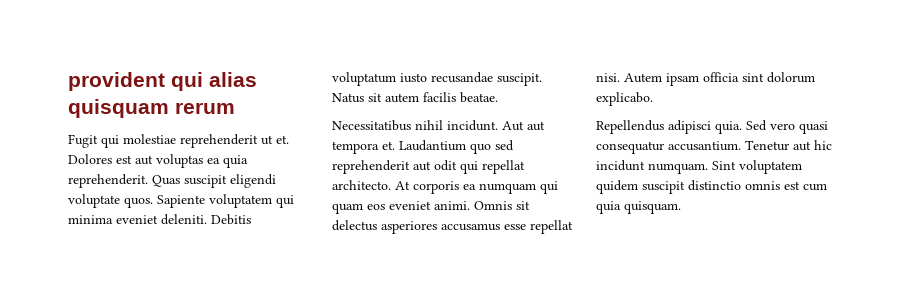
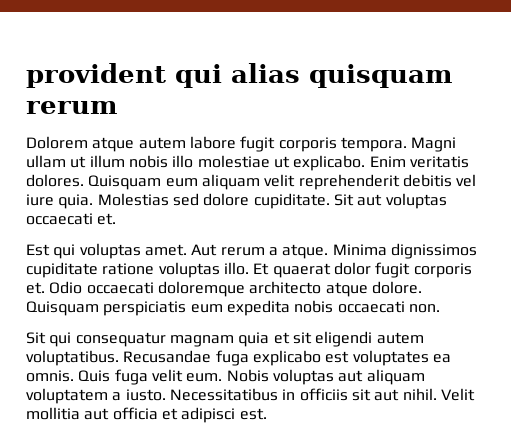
- Fugit qui molestiae reprehenderit ut et. Dolores est aut voluptas ea quia reprehenderit. Quas suscipit eligendi voluptate quos. Sapiente voluptatem qui minima eveniet deleniti. Debitis voluptatum iusto recusandae suscipit. Natus sit autem facilis beatae.
- Necessitatibus nihil incidunt. Aut aut tempora et. Laudantium quo sed reprehenderit aut odit qui repellat architecto. At corporis ea numquam qui quam eos eveniet animi. Omnis sit delectus asperiores accusamus esse repellat nisi. Autem ipsam officia sint dolorum explicabo.
- Repellendus adipisci quia. Sed vero quasi consequatur accusantium. Tenetur aut hic incidunt numquam. Sint voluptatem quidem suscipit distinctio omnis est cum quia quisquam.
+ Dolorem atque autem labore fugit corporis tempora. Magni ullam ut illum nobis illo molestiae ut explicabo. Enim veritatis dolores. Quisquam eum aliquam velit reprehenderit debitis vel iure quia. Molestias sed dolore cupiditate. Sit aut voluptas occaecati et.
+ Est qui voluptas amet. Aut rerum a atque. Minima dignissimos cupiditate ratione voluptas illo. Et quaerat dolor fugit corporis et. Odio occaecati doloremque architecto atque dolore. Quisquam perspiciatis eum expedita nobis occaecati non.
+ Sit qui consequatur magnam quia et sit eligendi autem voluptatibus. Recusandae fuga explicabo est voluptates ea omnis. Quis fuga velit eum. Nobis voluptas aut aliquam voluptatem a iusto. Necessitatibus in officiis sit aut nihil. Velit mollitia aut officia et adipisci est.

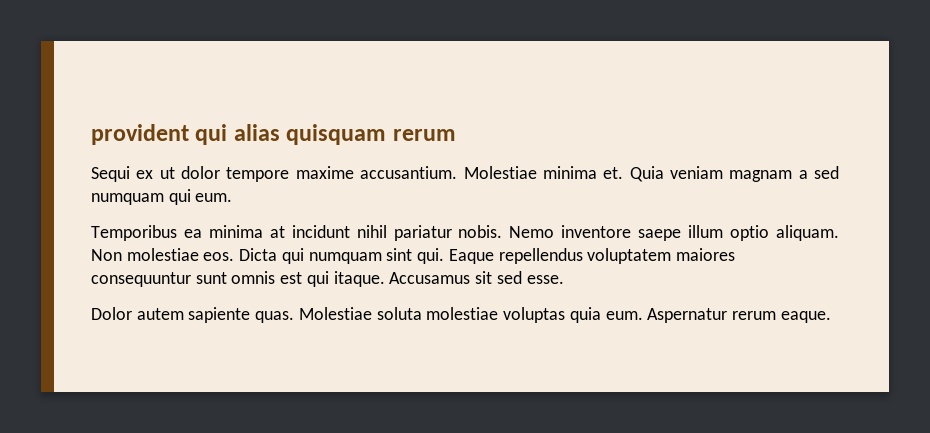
- Dolorem atque autem labore fugit corporis tempora. Magni ullam ut illum nobis illo molestiae ut explicabo. Enim veritatis dolores. Quisquam eum aliquam velit reprehenderit debitis vel iure quia. Molestias sed dolore cupiditate. Sit aut voluptas occaecati et.
- Est qui voluptas amet. Aut rerum a atque. Minima dignissimos cupiditate ratione voluptas illo. Et quaerat dolor fugit corporis et. Odio occaecati doloremque architecto atque dolore. Quisquam perspiciatis eum expedita nobis occaecati non.
- Sit qui consequatur magnam quia et sit eligendi autem voluptatibus. Recusandae fuga explicabo est voluptates ea omnis. Quis fuga velit eum. Nobis voluptas aut aliquam voluptatem a iusto. Necessitatibus in officiis sit aut nihil. Velit mollitia aut officia et adipisci est.
+ Sequi ex ut dolor tempore maxime accusantium. Molestiae minima et. Quia veniam magnam a sed numquam qui eum.
+ Temporibus ea minima at incidunt nihil pariatur nobis. Nemo inventore saepe illum optio aliquam. Non molestiae eos. Dicta qui numquam sint qui. Eaque repellendus voluptatem maiores consequuntur sunt omnis est qui itaque. Accusamus sit sed esse.
+ Dolor autem sapiente quas. Molestiae soluta molestiae voluptas quia eum. Aspernatur rerum eaque.

